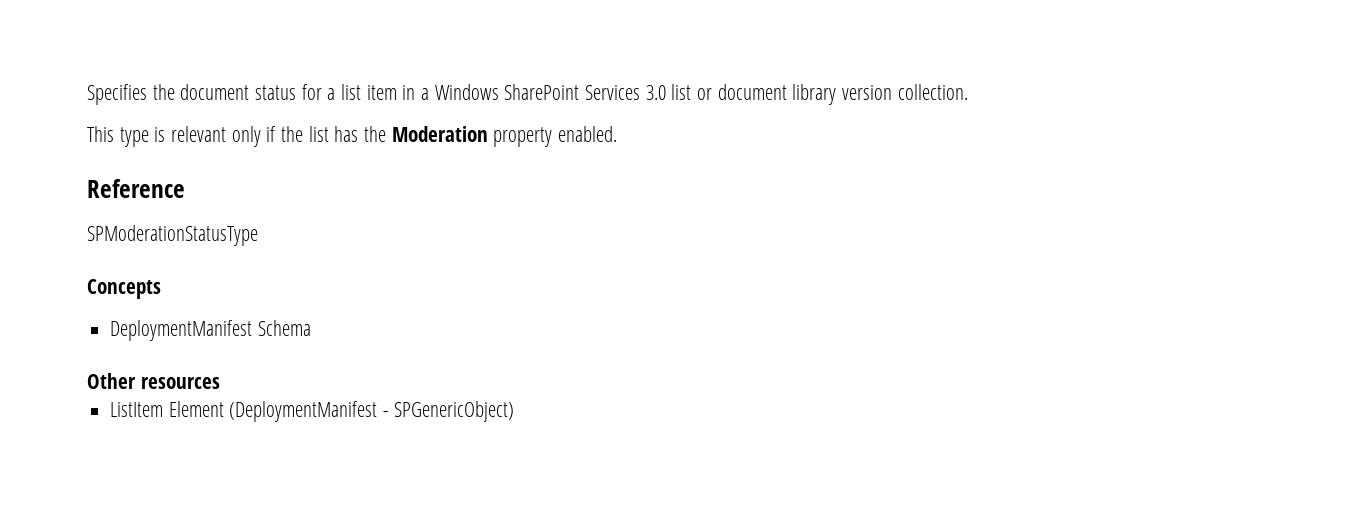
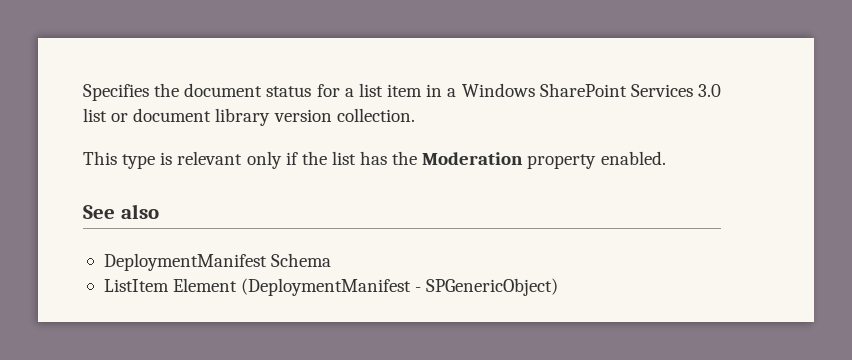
- Reference
- SPModerationStatusType
- Concepts
+ See also
- Other resources

